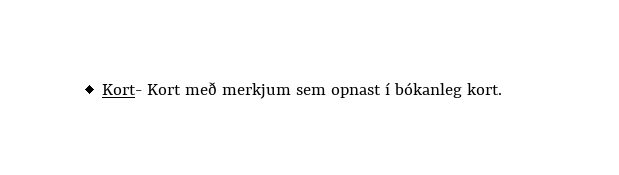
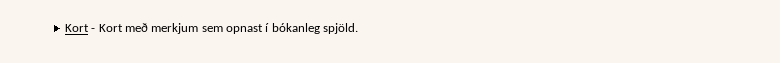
- Kort- Kort með merkjum sem opnast í bókanleg kort.
+ Kort - Kort með merkjum sem opnast í bókanleg spjöld.

